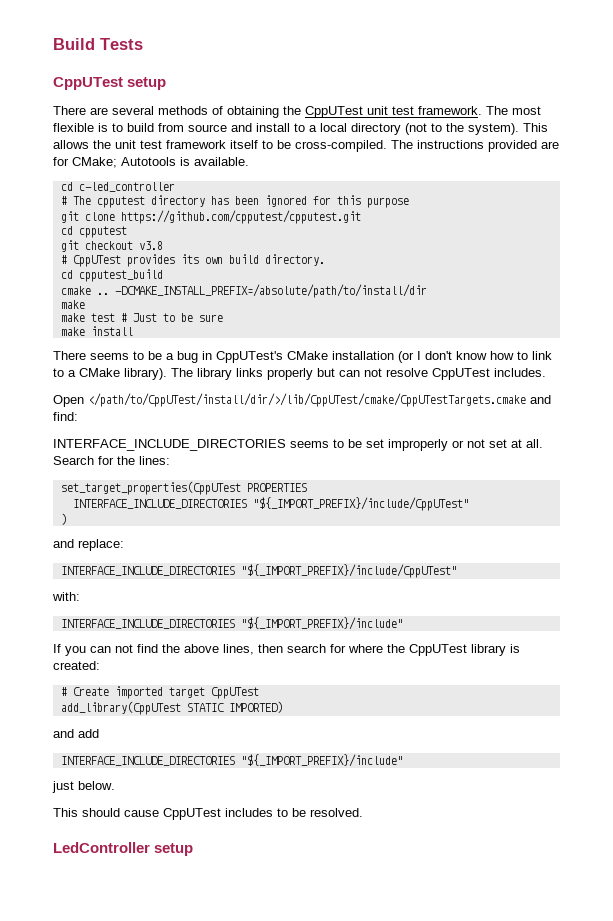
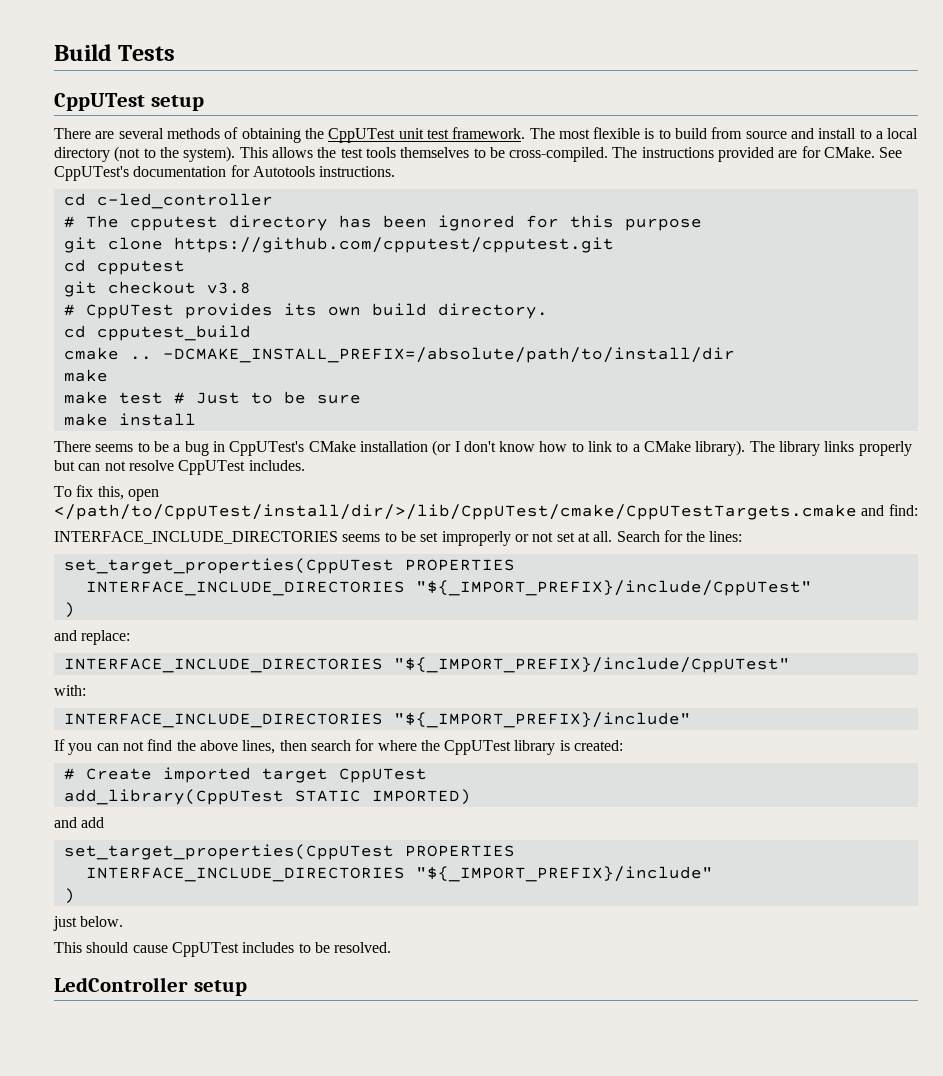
- This allows the unit test framework itself to be cross-compiled.
+ This allows the test tools themselves to be cross-compiled.
- The instructions provided are for CMake; Autotools is available.
+ The instructions provided are for CMake. See CppUTest's documentation for Autotools instructions.
- Open </path/to/CppUTest/install/dir/>/lib/CppUTest/cmake/CppUTestTargets.cmake and find:
+ To fix this, open </path/to/CppUTest/install/dir/>/lib/CppUTest/cmake/CppUTestTargets.cmake and find:
  and add
+ set_target_properties(CppUTest PROPERTIES
  INTERFACE_INCLUDE_DIRECTORIES "${_IMPORT_PREFIX}/include"
+ )

